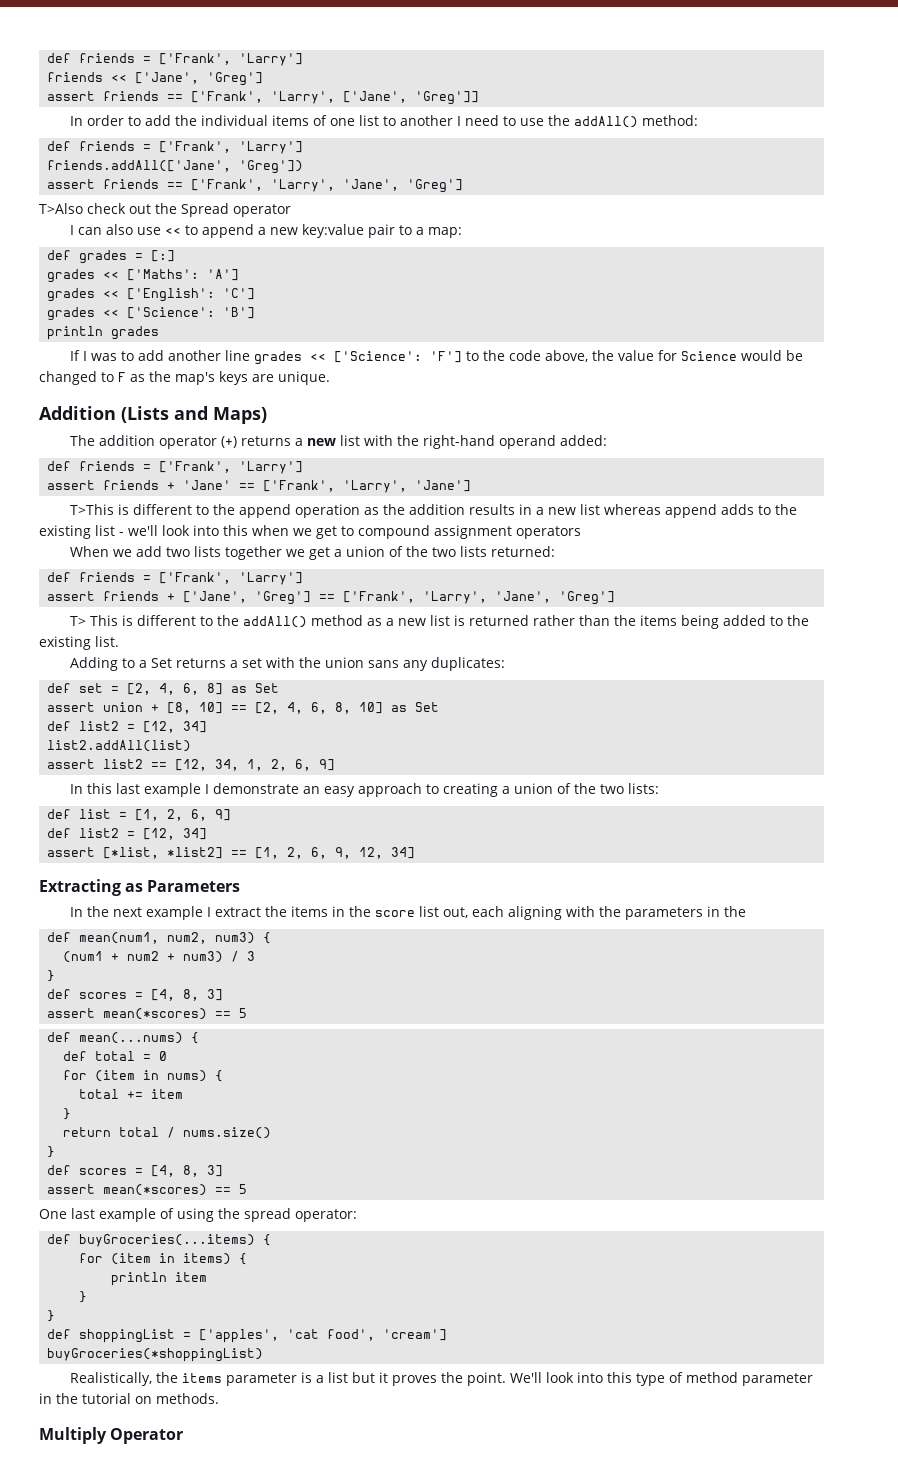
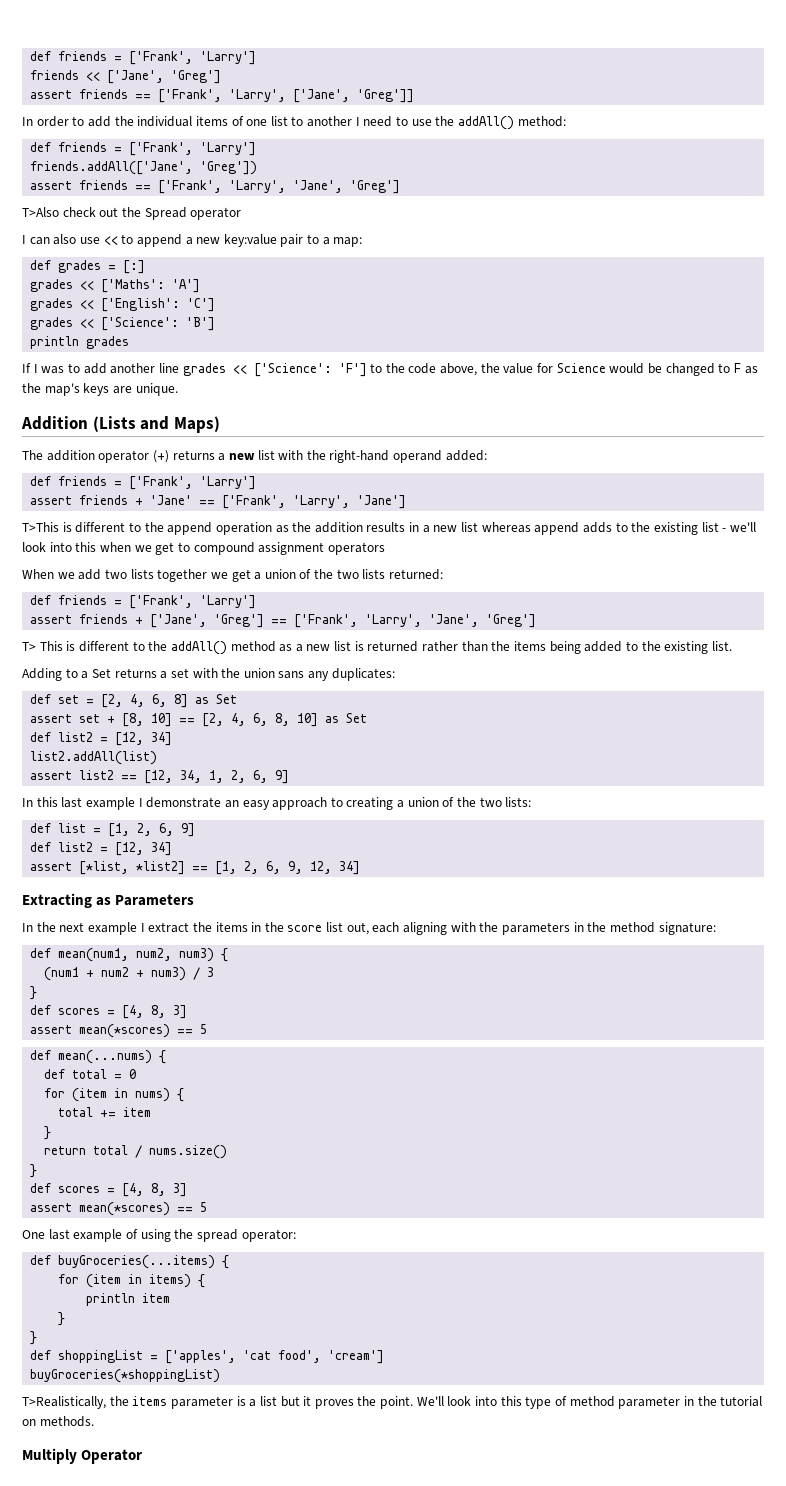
- assert union + [8, 10] == [2, 4, 6, 8, 10] as Set
+ assert set + [8, 10] == [2, 4, 6, 8, 10] as Set
- In the next example I extract the items in the score list out, each aligning with the parameters in the
+ In the next example I extract the items in the score list out, each aligning with the parameters in the method signature:
- Realistically, the items parameter is a list but it proves the point.
+ T>Realistically, the items parameter is a list but it proves the point.

